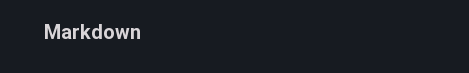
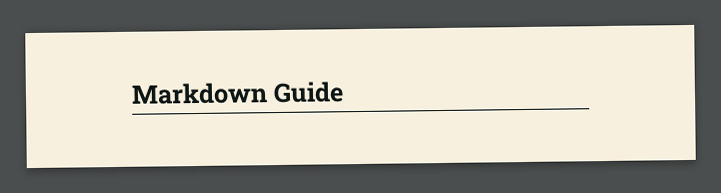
- Markdown
+ Markdown Guide

